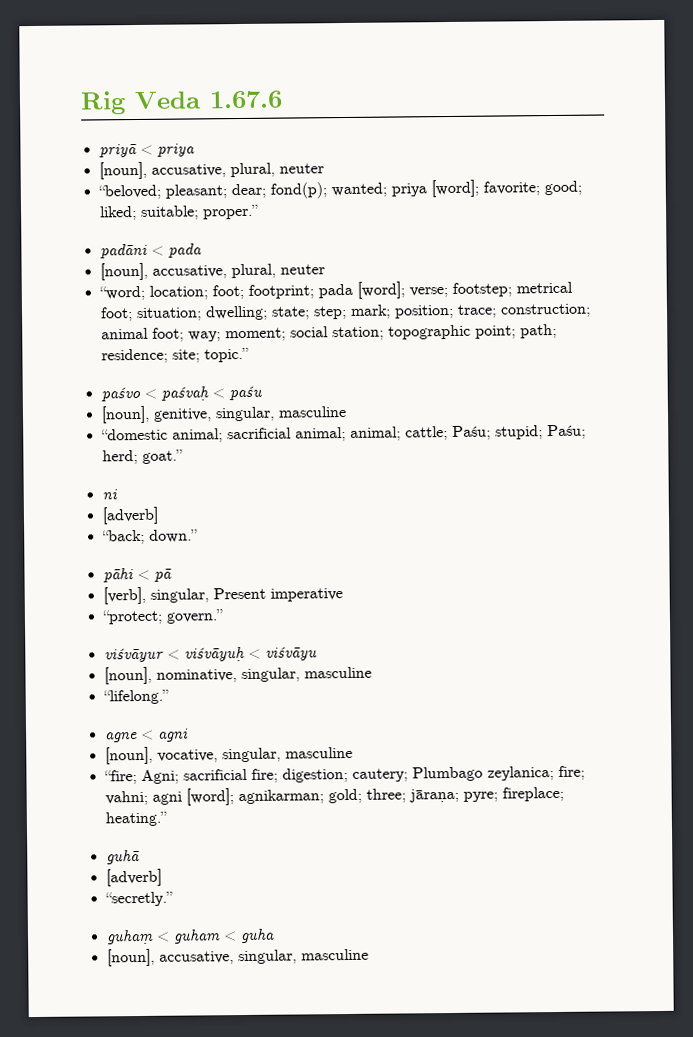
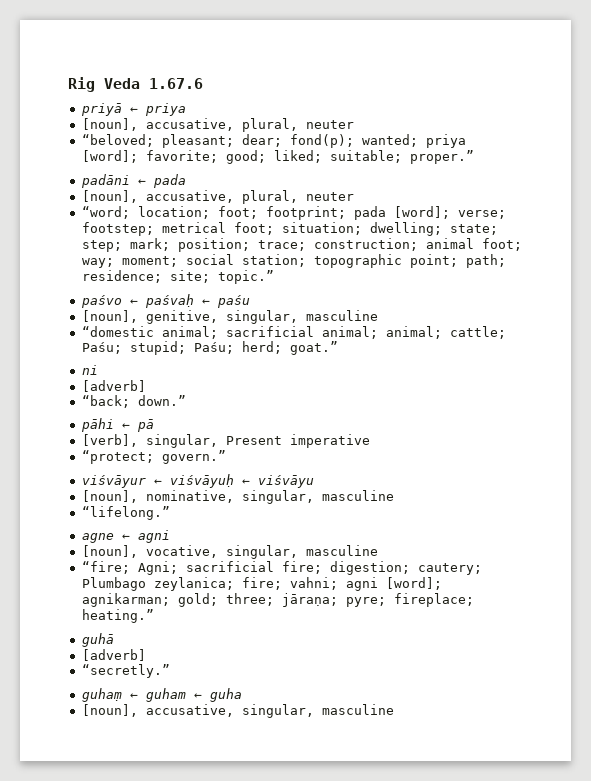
- priyā < priya
+ priyā ← priya
- padāni < pada
+ padāni ← pada
- paśvo < paśvaḥ < paśu
+ paśvo ← paśvaḥ ← paśu
- pāhi < pā
+ pāhi ← pā
- viśvāyur < viśvāyuḥ < viśvāyu
+ viśvāyur ← viśvāyuḥ ← viśvāyu
- agne < agni
+ agne ← agni
- guhaṃ < guham < guha
+ guhaṃ ← guham ← guha

